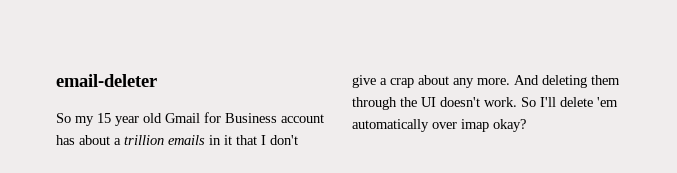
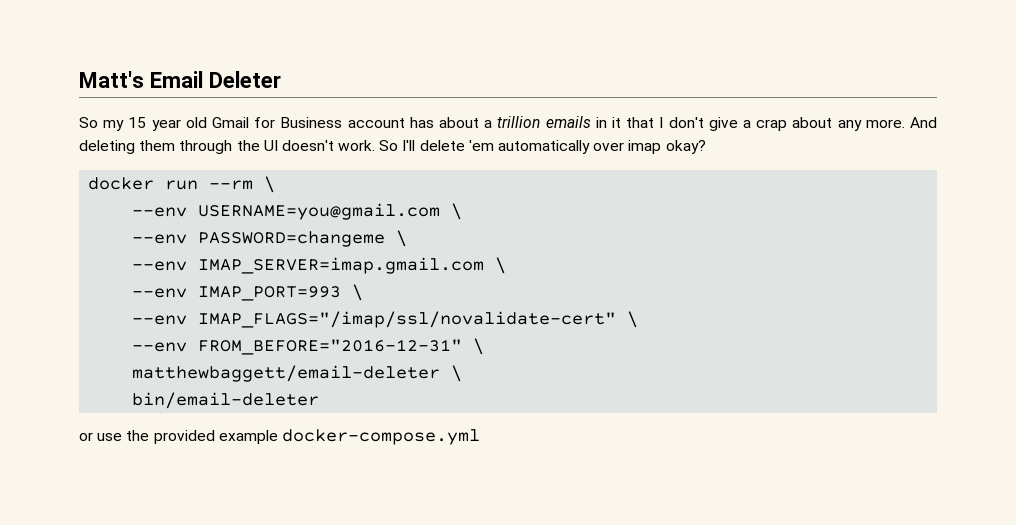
- email-deleter
+ Matt's Email Deleter
+ docker run --rm \
+ --env USERNAME=you@gmail.com \
+ --env PASSWORD=changeme \
+ --env IMAP_SERVER=imap.gmail.com \
+ --env IMAP_PORT=993 \
+ --env IMAP_FLAGS="/imap/ssl/novalidate-cert" \
+ --env FROM_BEFORE="2016-12-31" \
+ matthewbaggett/email-deleter \
+ bin/email-deleter
+ or use the provided example docker-compose.yml

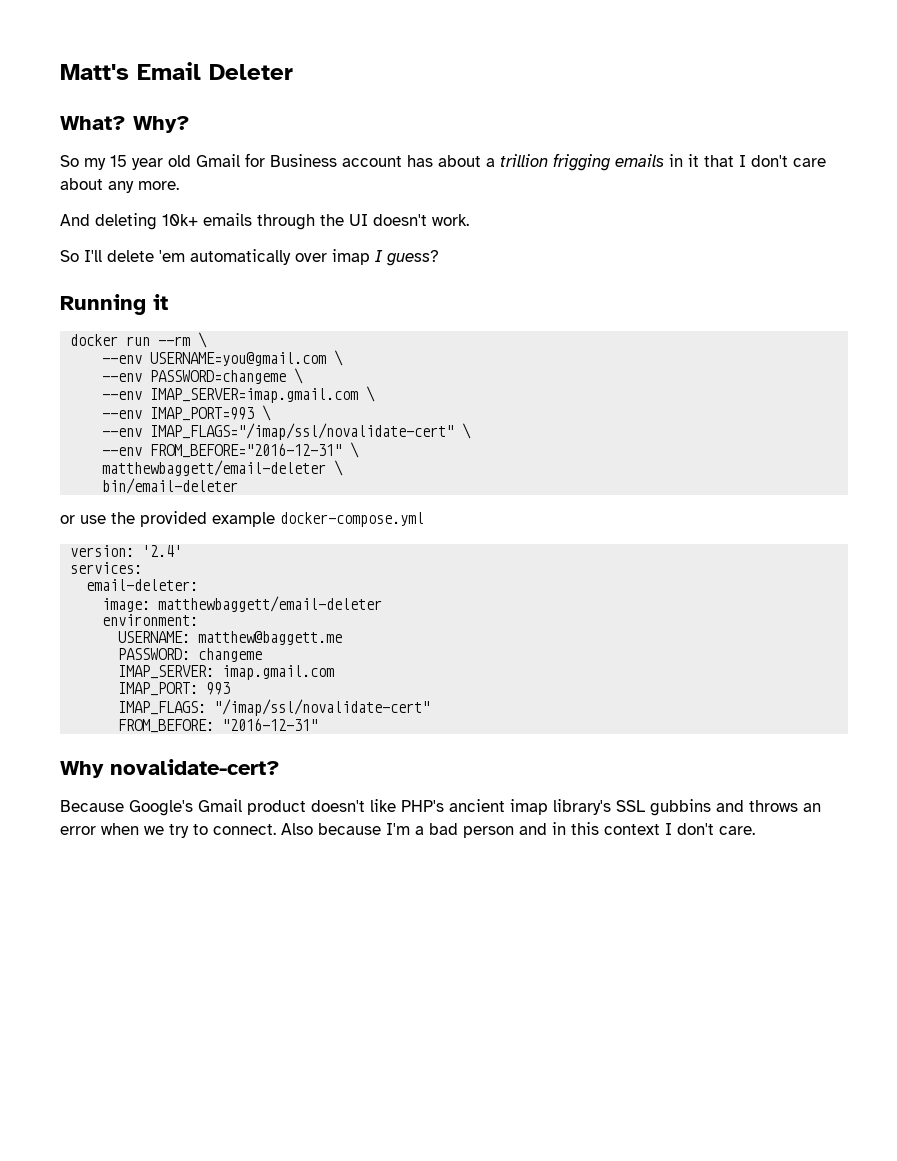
+ What? Why?
- So my 15 year old Gmail for Business account has about a trillion emails in it that I don't give a crap about any more. And deleting them through the UI doesn't work. So I'll delete 'em automatically over imap okay?
+ So my 15 year old Gmail for Business account has about a trillion frigging emails in it that I don't care about any more.
+ And deleting 10k+ emails through the UI doesn't work.
+ So I'll delete 'em automatically over imap I guess?
+ Running it
+ version: '2.4'
+ services:
+ email-deleter:
+ image: matthewbaggett/email-deleter
+ environment:
+ USERNAME: matthew@baggett.me
+ PASSWORD: changeme
+ IMAP_SERVER: imap.gmail.com
+ IMAP_PORT: 993
+ IMAP_FLAGS: "/imap/ssl/novalidate-cert"
+ FROM_BEFORE: "2016-12-31"
+ Why novalidate-cert?
+ Because Google's Gmail product doesn't like PHP's ancient imap library's SSL gubbins and throws an error when we try to connect. Also because I'm a bad person and in this context I don't care.

